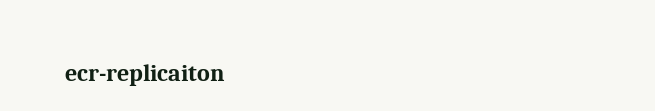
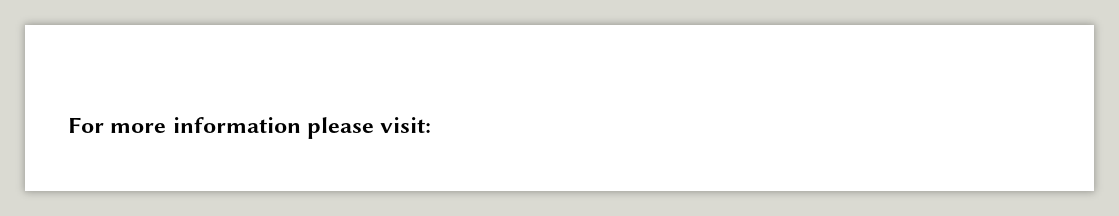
- ecr-replicaiton
+ For more information please visit:

